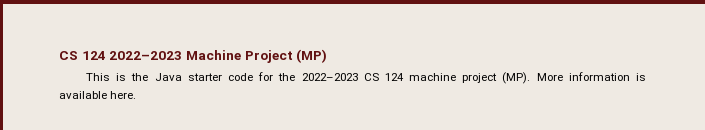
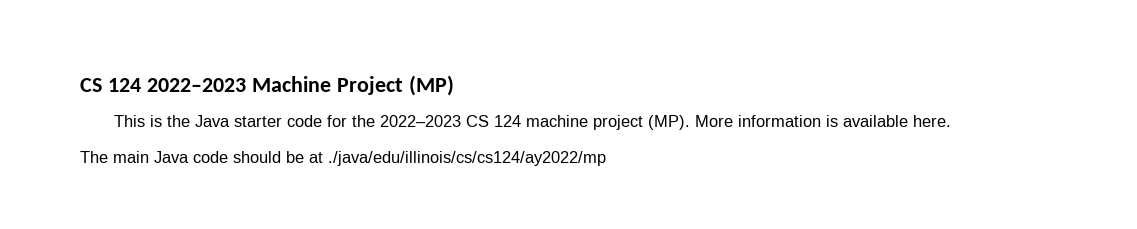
+ The main Java code should be at ./java/edu/illinois/cs/cs124/ay2022/mp

